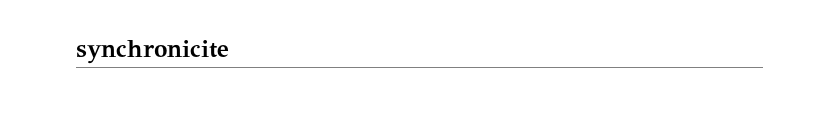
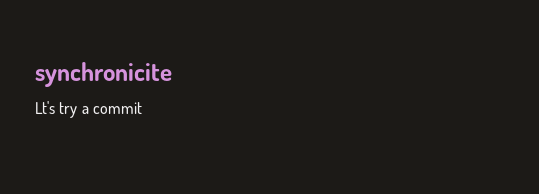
+ Lt's try a commit

